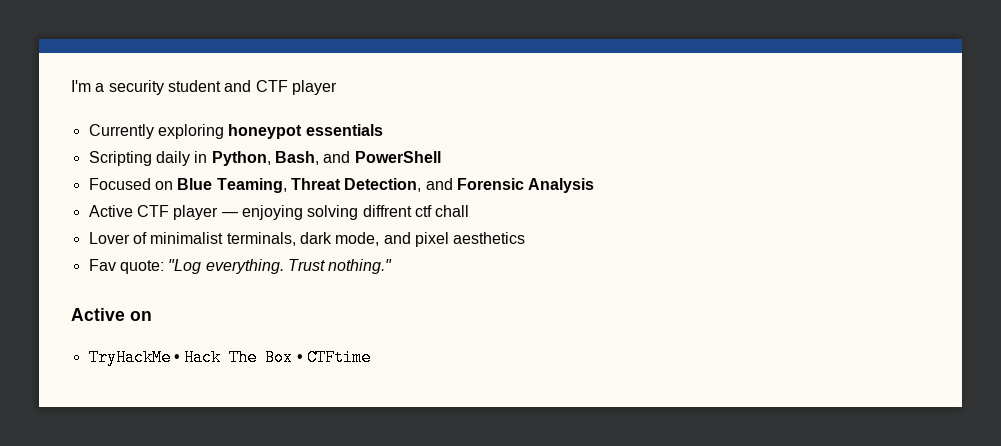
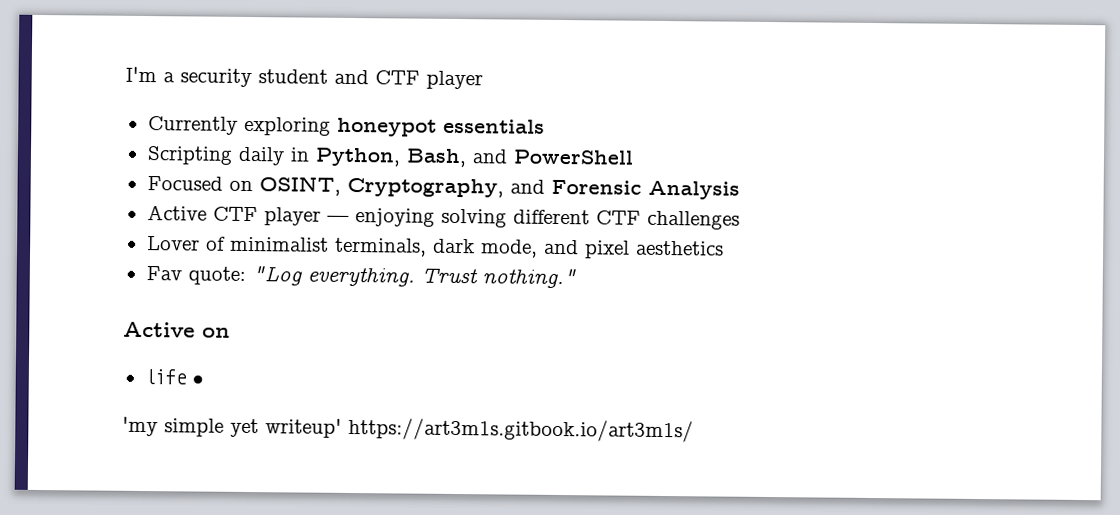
- Focused on Blue Teaming, Threat Detection, and Forensic Analysis
+ Focused on OSINT, Cryptography, and Forensic Analysis
- Active CTF player — enjoying solving diffrent ctf chall
+ Active CTF player — enjoying solving different CTF challenges
- TryHackMe • Hack The Box • CTFtime
+ life •
+ 'my simple yet writeup' https://art3m1s.gitbook.io/art3m1s/

